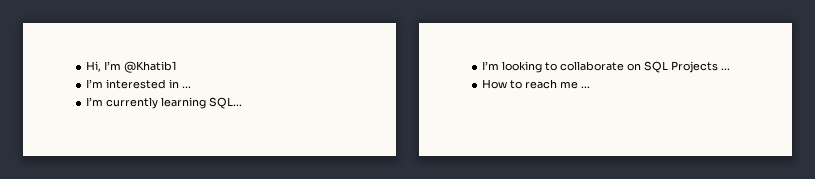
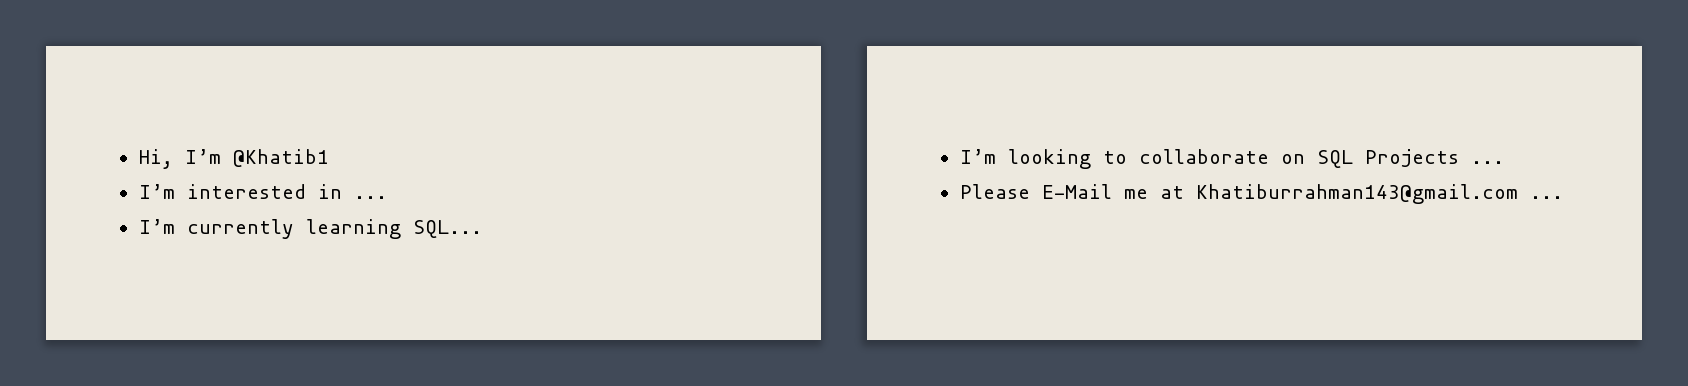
- How to reach me ...
+ Please E-Mail me at Khatiburrahman143@gmail.com ...

